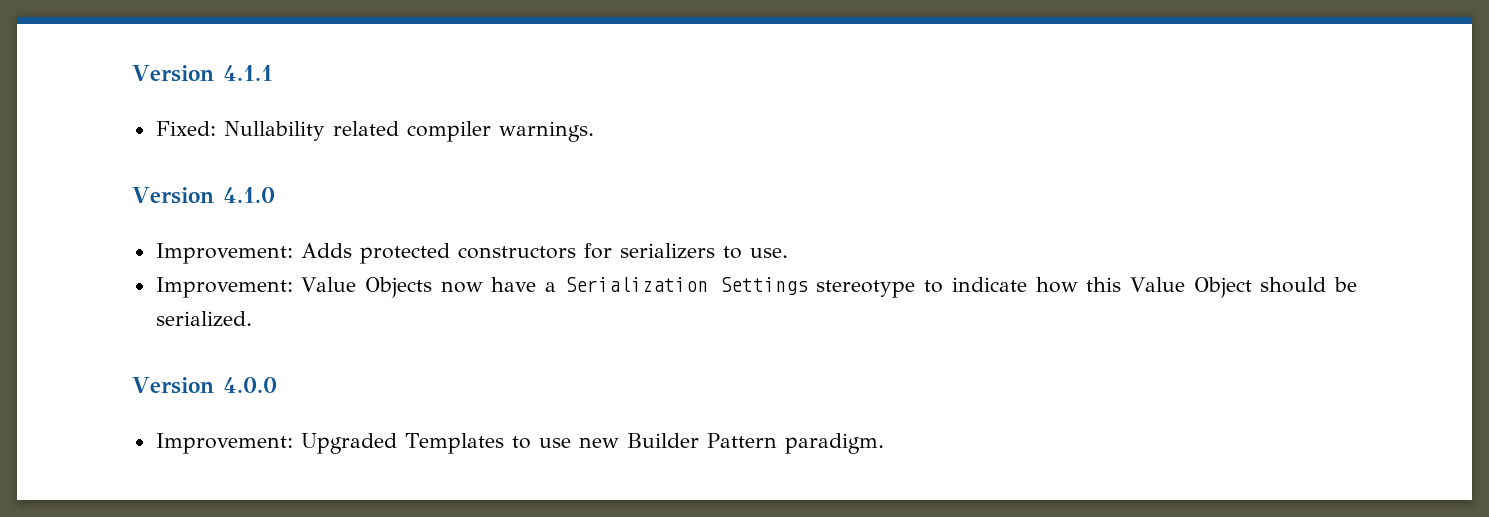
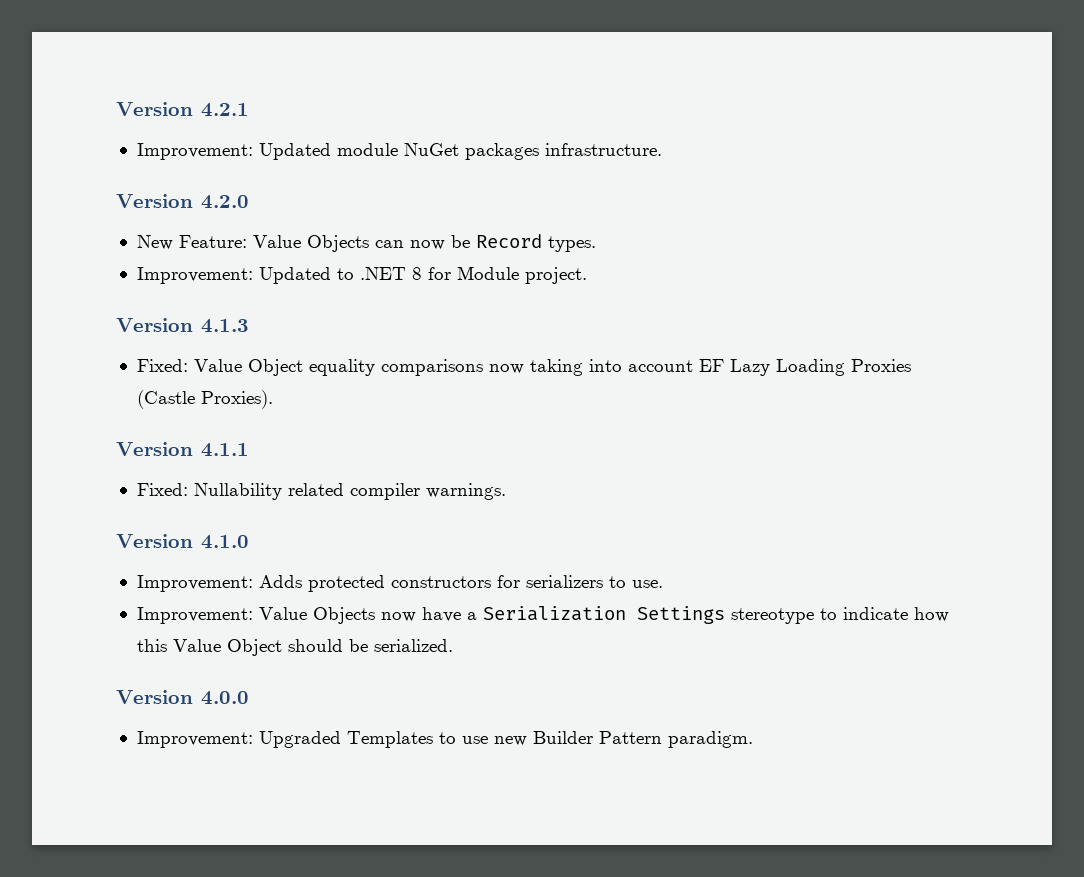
+ Version 4.2.1
+ Improvement: Updated module NuGet packages infrastructure.
+ Version 4.2.0
+ New Feature: Value Objects can now be Record types.
+ Improvement: Updated to .NET 8 for Module project.
+ Version 4.1.3
+ Fixed: Value Object equality comparisons now taking into account EF Lazy Loading Proxies (Castle Proxies).

